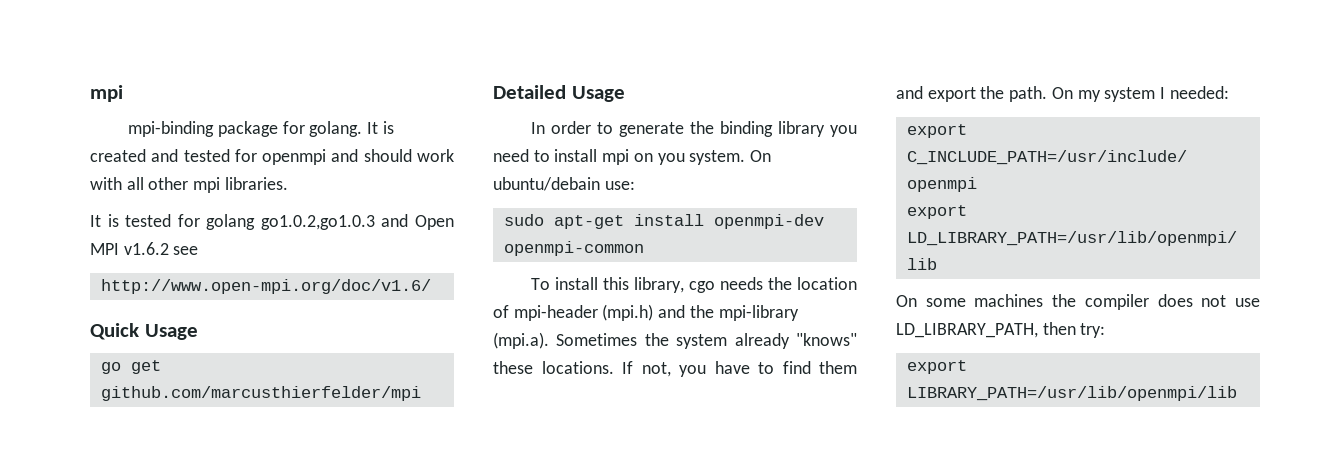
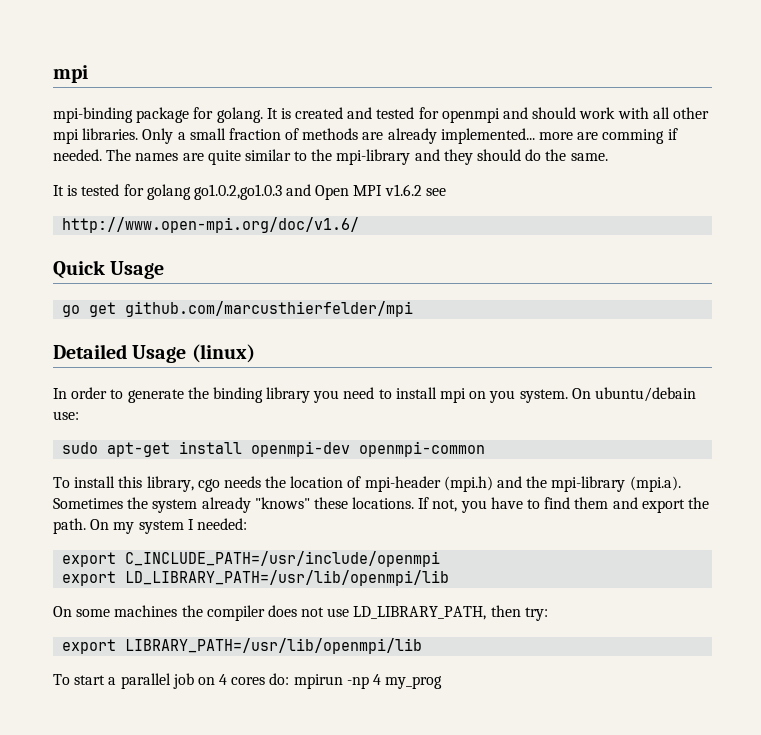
+ Only a small fraction of methods are already implemented... more are comming if needed. The names are quite similar to the mpi-library and they should do the same.
- Detailed Usage
+ Detailed Usage (linux)
+ To start a parallel job on 4 cores do: mpirun -np 4 my_prog

